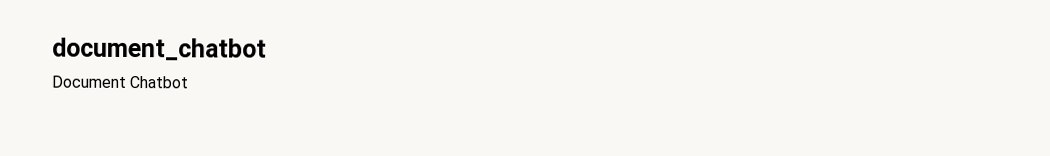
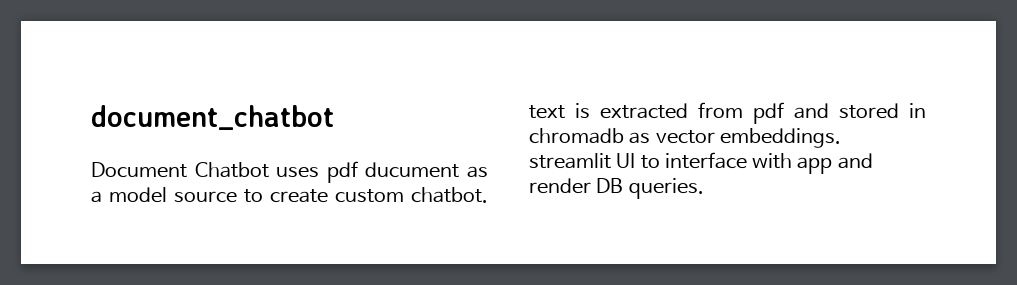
- Document Chatbot
+ Document Chatbot uses pdf ducument as a model source to create custom chatbot. text is extracted from pdf and stored in chromadb as vector embeddings. streamlit UI to interface with app and render DB queries.

